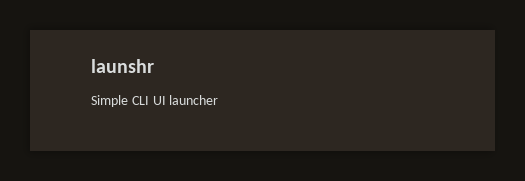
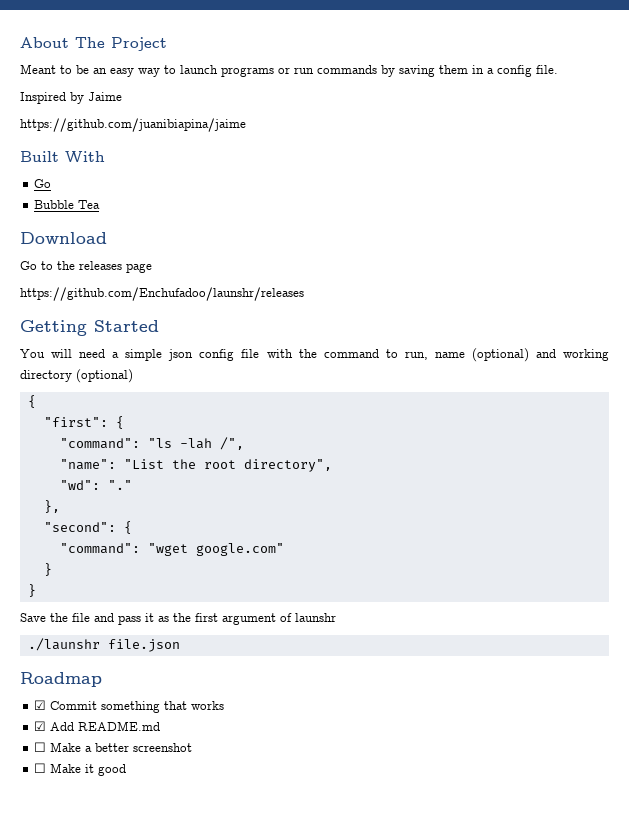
- launshr
- Simple CLI UI launcher
+ About The Project
+ Meant to be an easy way to launch programs or run commands by saving them in a config file.
+ Inspired by Jaime
+ https://github.com/juanibiapina/jaime
+ Built With
+ Go
+ Bubble Tea
+ Download
+ Go to the releases page
+ https://github.com/Enchufadoo/launshr/releases
+ Getting Started
+ You will need a simple json config file with the command to run, name (optional) and working directory (optional)
+ {
+ "first": {
+ "command": "ls -lah /",
+ "name": "List the root directory",
+ "wd": "."
+ },
+ "second": {
+ "command": "wget google.com"
+ }
+ }
+ Save the file and pass it as the first argument of launshr
+ ./launshr file.json
+ Roadmap
+ ☑ Commit something that works
+ ☑ Add README.md
+ ☐ Make a better screenshot
+ ☐ Make it good

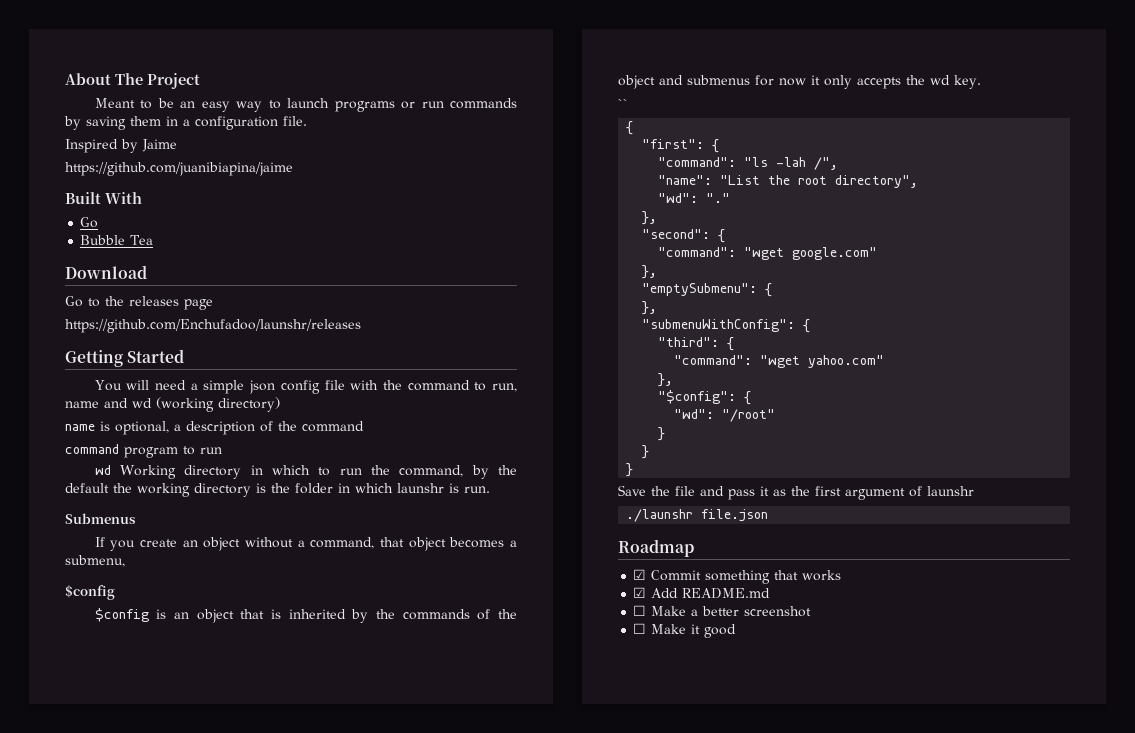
- Meant to be an easy way to launch programs or run commands by saving them in a config file.
+ Meant to be an easy way to launch programs or run commands by saving them in a configuration file.
- You will need a simple json config file with the command to run, name (optional) and working directory (optional)
+ You will need a simple json config file with the command to run, name and wd (working directory)
+ name is optional, a description of the command
+ command program to run
+ wd Working directory in which to run the command, by the default the working directory is the folder in which launshr is run.
+ Submenus
+ If you create an object without a command, that object becomes a submenu,
+ $config
+ $config is an object that is inherited by the commands of the object and submenus for now it only accepts the wd key.
+ ``
  "command": "wget google.com"
+ },
+ "emptySubmenu": {
+ },
+ "submenuWithConfig": {
+ "third": {
+ "command": "wget yahoo.com"
+ },
+ "$config": {
+ "wd": "/root"
+ }

